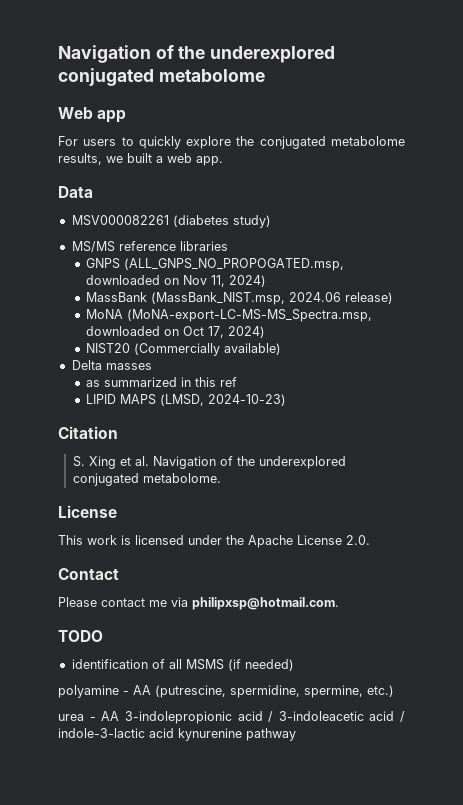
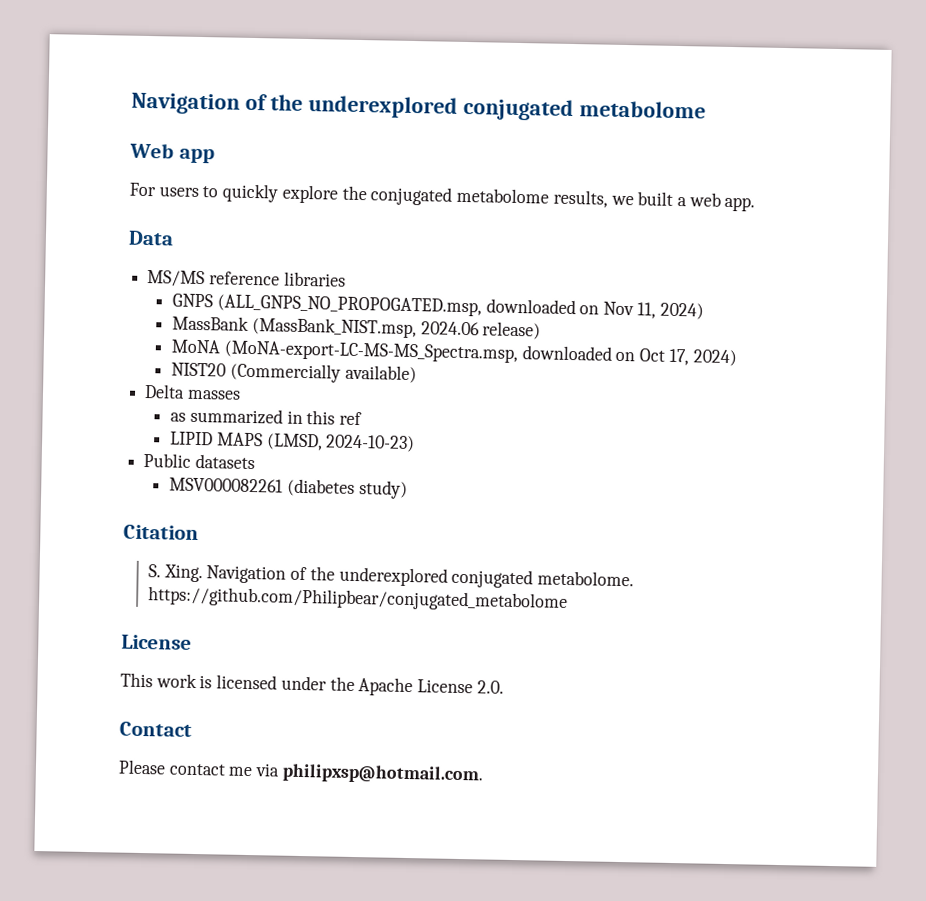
- MSV000082261 (diabetes study)
+ Public datasets
+ MSV000082261 (diabetes study)
- S. Xing et al. Navigation of the underexplored conjugated metabolome.
+ S. Xing. Navigation of the underexplored conjugated metabolome. https://github.com/Philipbear/conjugated_metabolome
- TODO
- identification of all MSMS (if needed)
- polyamine - AA (putrescine, spermidine, spermine, etc.)
- urea - AA 3-indolepropionic acid / 3-indoleacetic acid / indole-3-lactic acid kynurenine pathway

